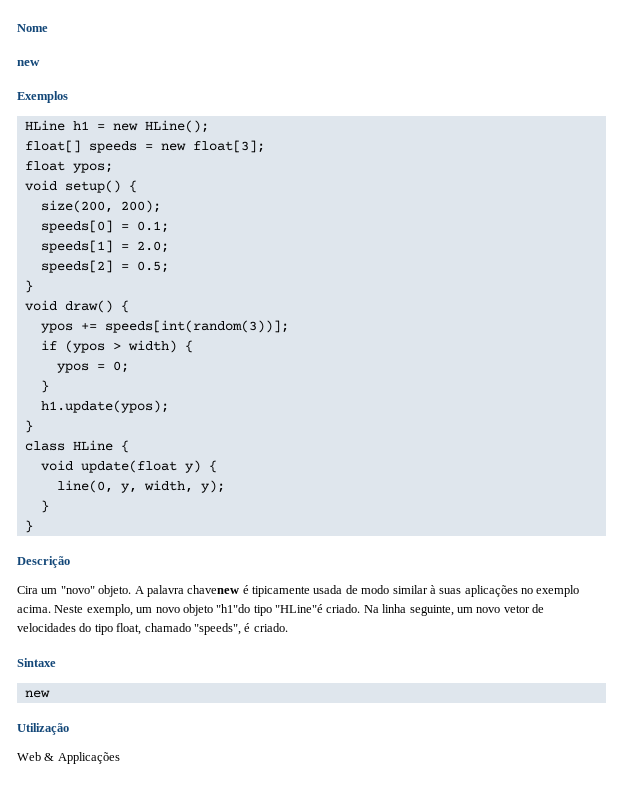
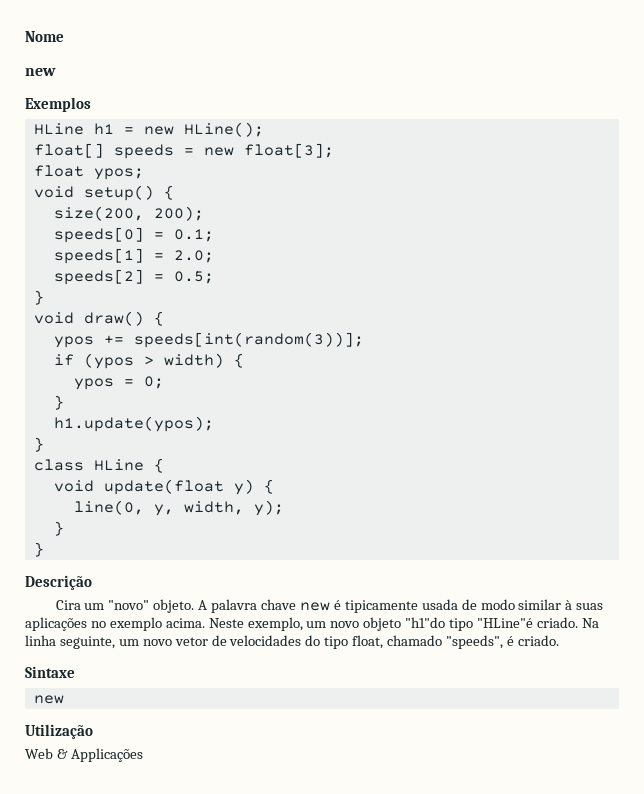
- A palavra chavenew é tipicamente usada de modo similar à suas aplicações no exemplo acima.
+ A palavra chave new é tipicamente usada de modo similar à suas aplicações no exemplo acima.

